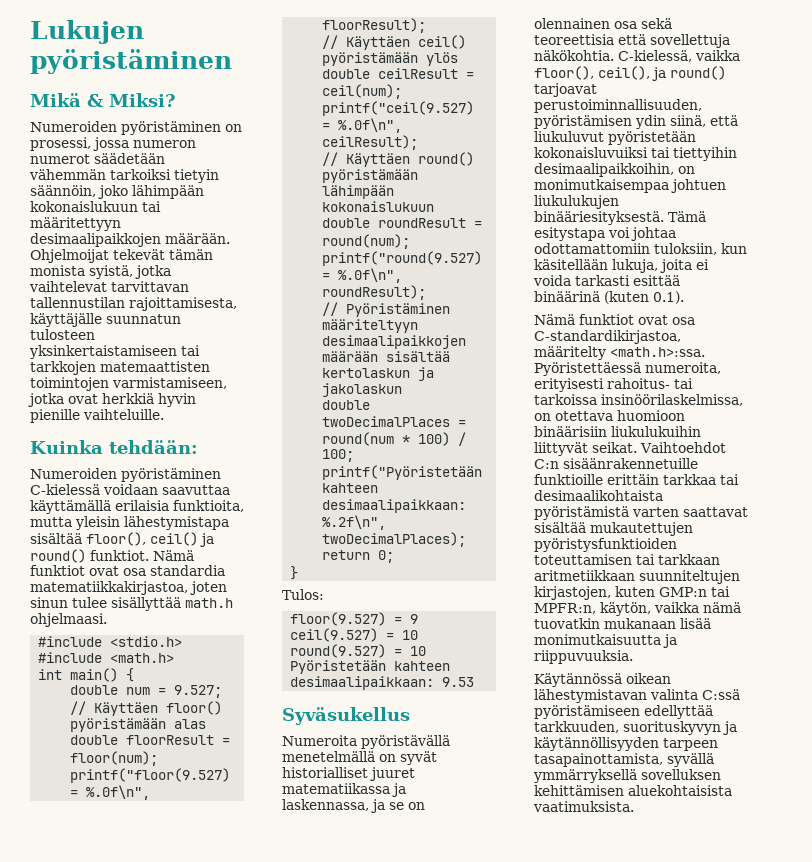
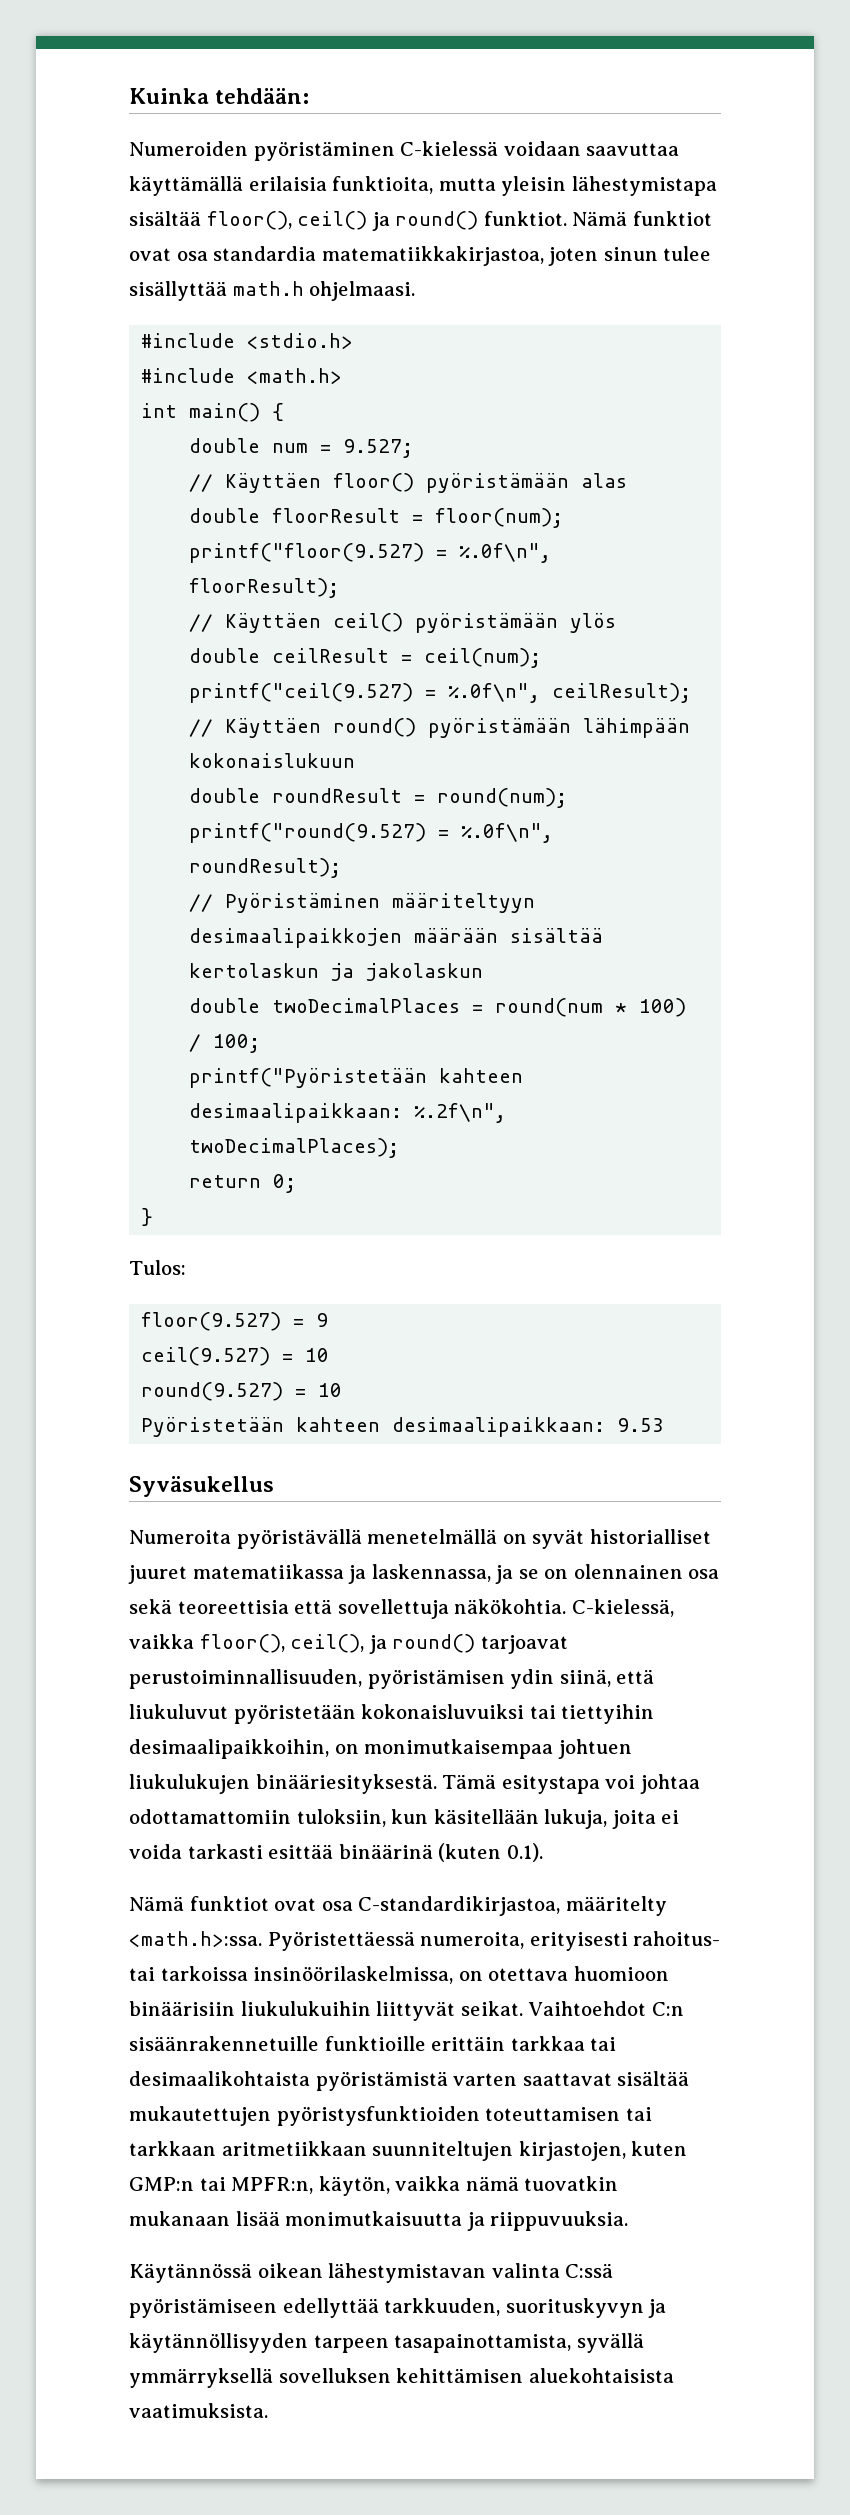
- Lukujen pyöristäminen
- Mikä & Miksi?
- Numeroiden pyöristäminen on prosessi, jossa numeron numerot säädetään vähemmän tarkoiksi tietyin säännöin, joko lähimpään kokonaislukuun tai määritettyyn desimaalipaikkojen määrään. Ohjelmoijat tekevät tämän monista syistä, jotka vaihtelevat tarvittavan tallennustilan rajoittamisesta, käyttäjälle suunnatun tulosteen yksinkertaistamiseen tai tarkkojen matemaattisten toimintojen varmistamiseen, jotka ovat herkkiä hyvin pienille vaihteluille.

